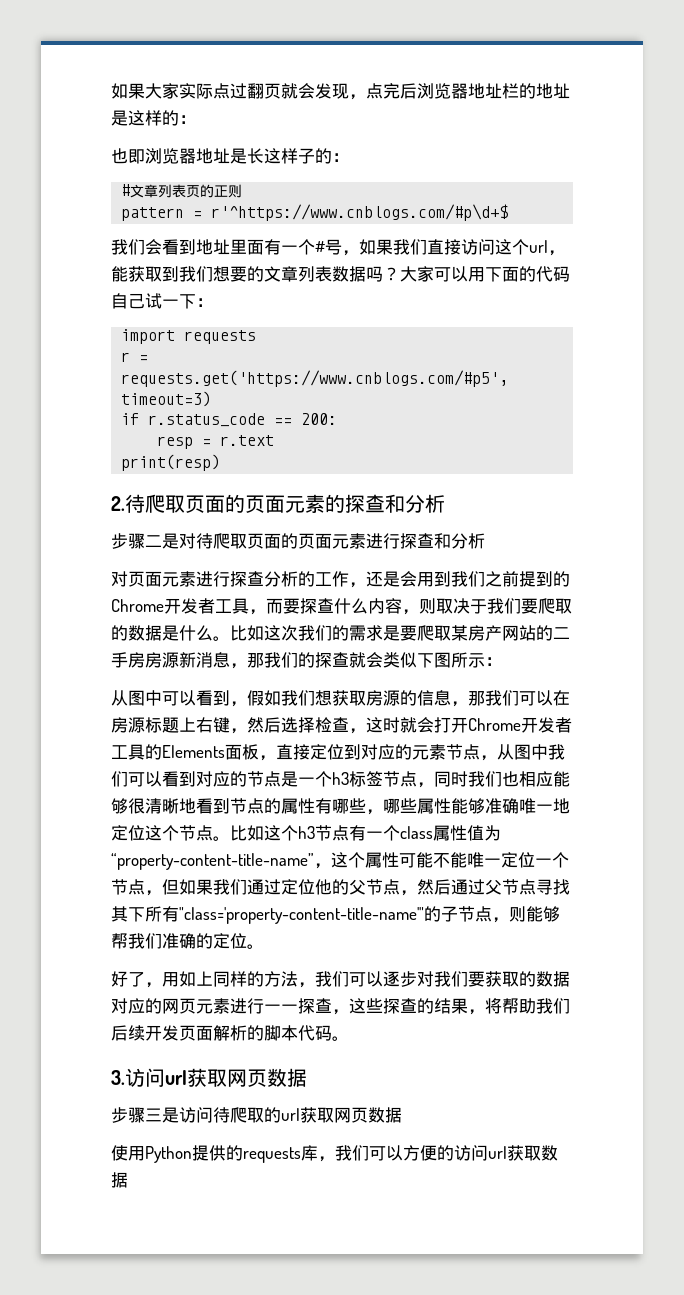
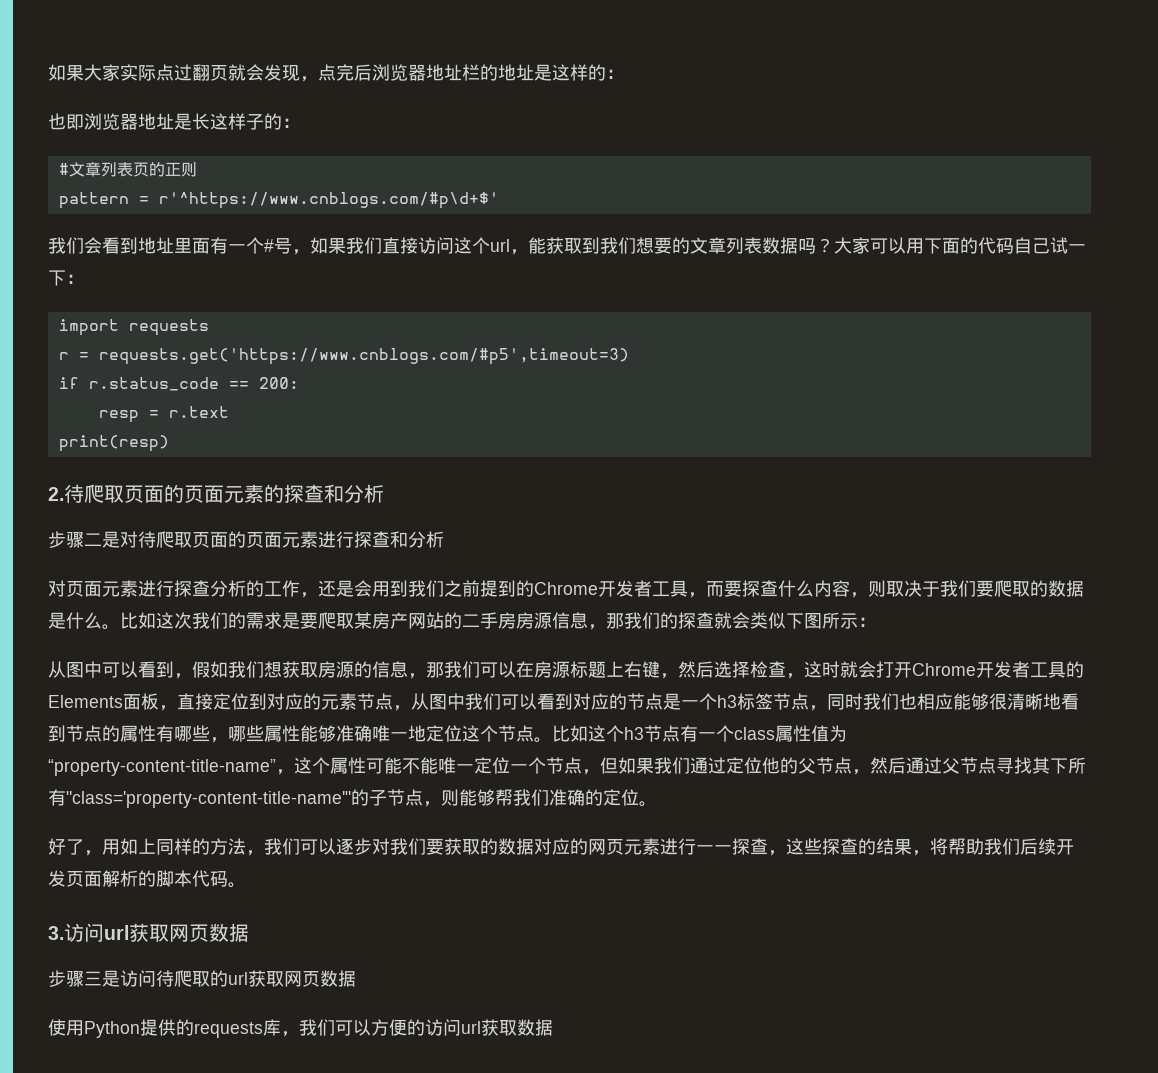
- pattern = r'^https://www.cnblogs.com/#p\d+$
+ pattern = r'^https://www.cnblogs.com/#p\d+$'
- 比如这次我们的需求是要爬取某房产网站的二手房房源新消息，那我们的探查就会类似下图所示：
+ 比如这次我们的需求是要爬取某房产网站的二手房房源信息，那我们的探查就会类似下图所示：

